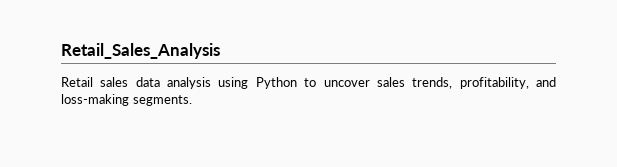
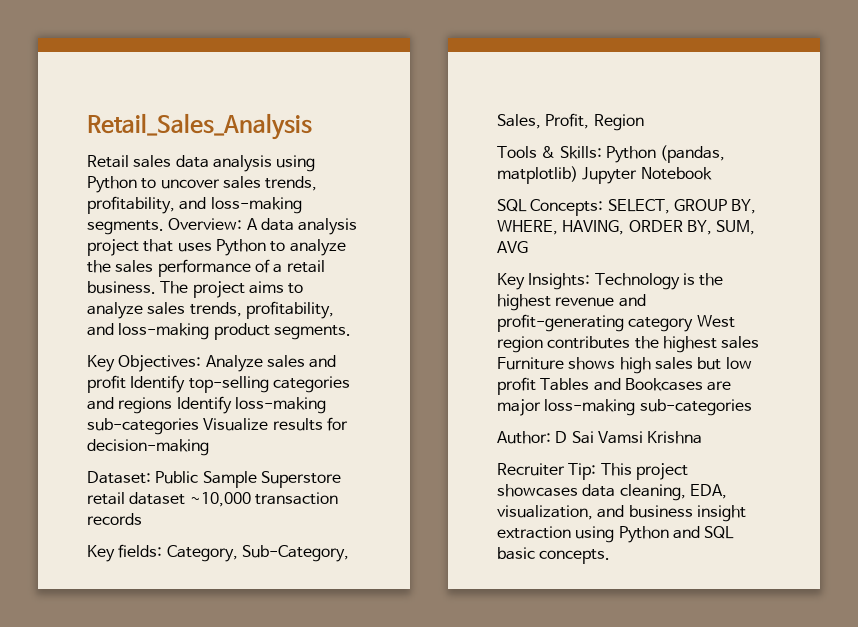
+ Overview: A data analysis project that uses Python to analyze the sales performance of a retail business. The project aims to analyze sales trends, profitability, and loss-making product segments.
+ Key Objectives: Analyze sales and profit Identify top-selling categories and regions Identify loss-making sub-categories Visualize results for decision-making
+ Dataset: Public Sample Superstore retail dataset ~10,000 transaction records
+ Key fields: Category, Sub-Category, Sales, Profit, Region
+ Tools & Skills: Python (pandas, matplotlib) Jupyter Notebook
+ SQL Concepts: SELECT, GROUP BY, WHERE, HAVING, ORDER BY, SUM, AVG
+ Key Insights: Technology is the highest revenue and profit-generating category West region contributes the highest sales Furniture shows high sales but low profit Tables and Bookcases are major loss-making sub-categories
+ Author: D Sai Vamsi Krishna
+ Recruiter Tip: This project showcases data cleaning, EDA, visualization, and business insight extraction using Python and SQL basic concepts.

